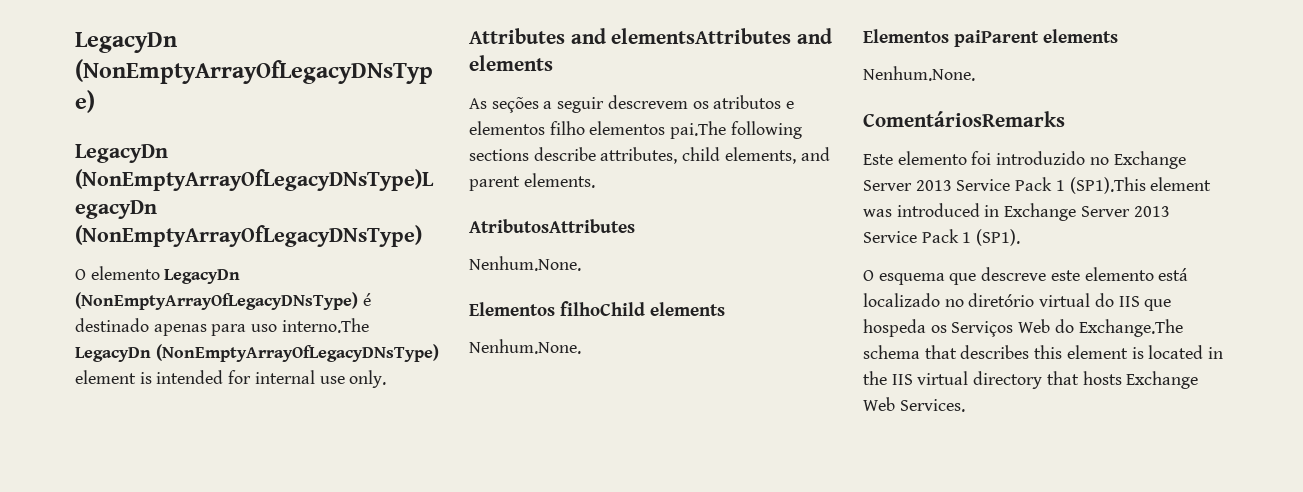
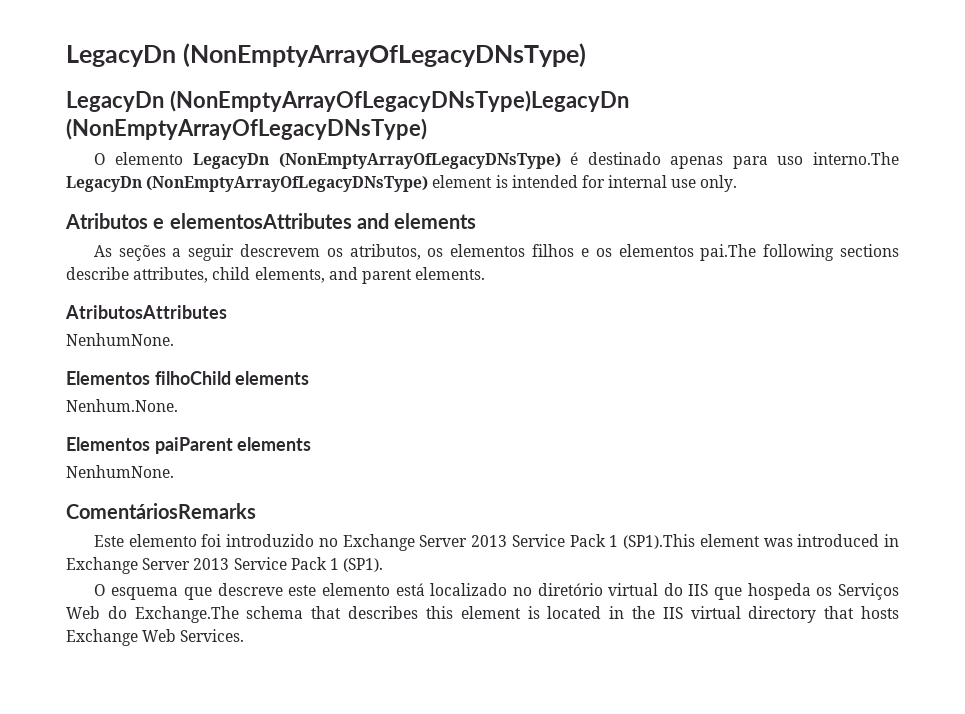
- Attributes and elementsAttributes and elements
+ Atributos e elementosAttributes and elements
- As seções a seguir descrevem os atributos e elementos filho elementos pai.The following sections describe attributes, child elements, and parent elements.
+ As seções a seguir descrevem os atributos, os elementos filhos e os elementos pai.The following sections describe attributes, child elements, and parent elements.
  AtributosAttributes
- Nenhum.None.
+ NenhumNone.
  Elementos paiParent elements
- Nenhum.None.
+ NenhumNone.

